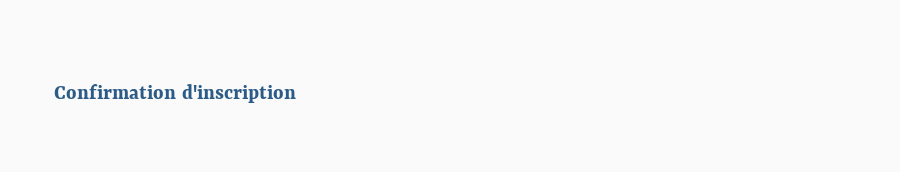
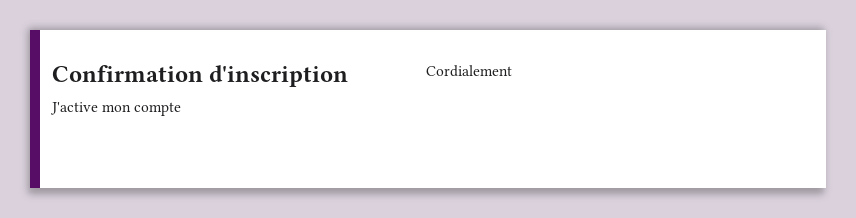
+ J'active mon compte
+ Cordialement

